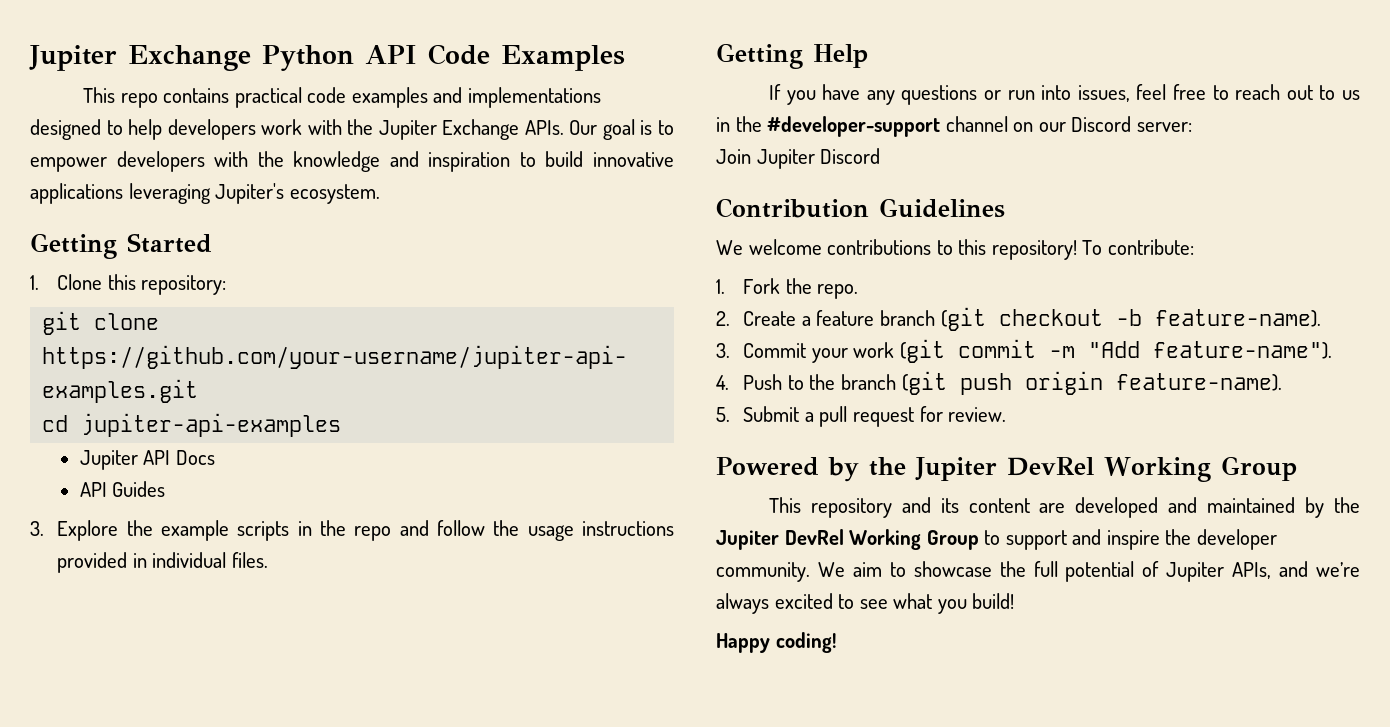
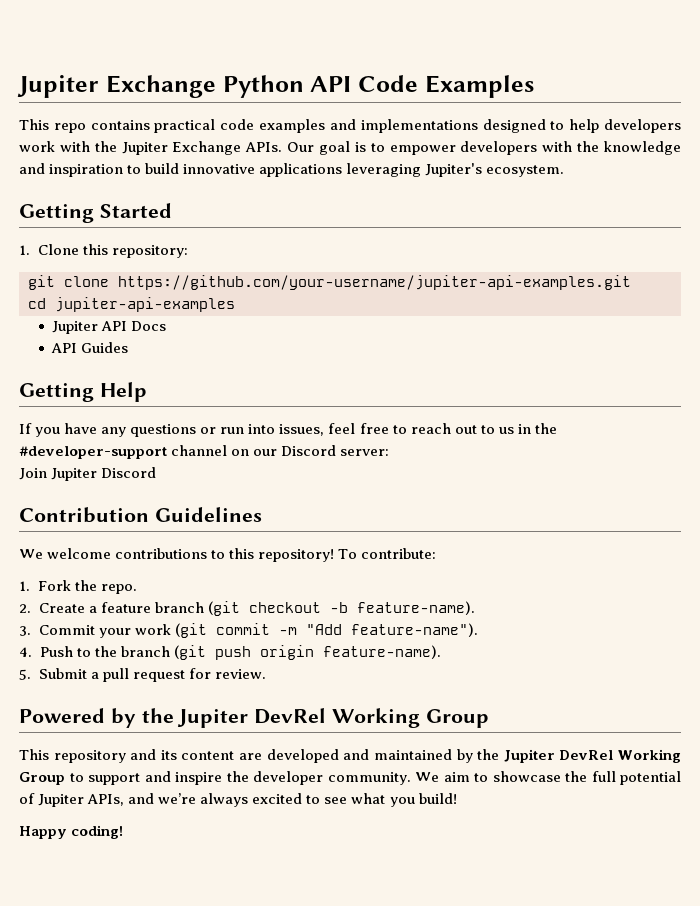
- 3. Explore the example scripts in the repo and follow the usage instructions provided in individual files.

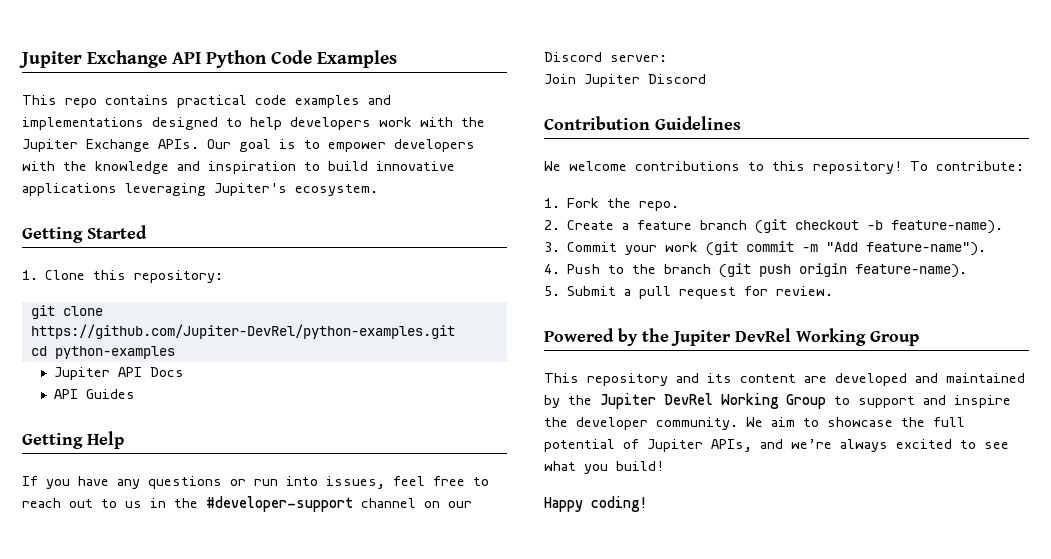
- Jupiter Exchange Python API Code Examples
+ Jupiter Exchange API Python Code Examples
- git clone https://github.com/your-username/jupiter-api-examples.git
+ git clone https://github.com/Jupiter-DevRel/python-examples.git
- cd jupiter-api-examples
+ cd python-examples

